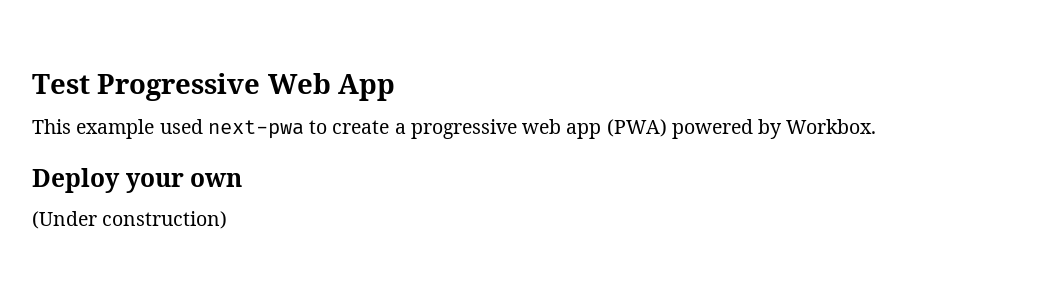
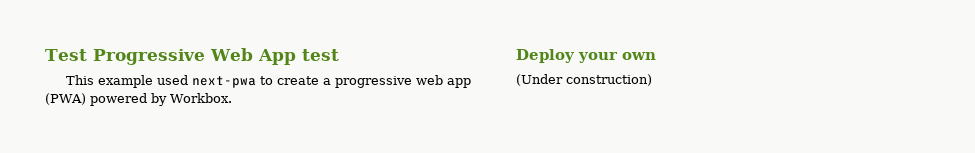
- Test Progressive Web App
+ Test Progressive Web App test

